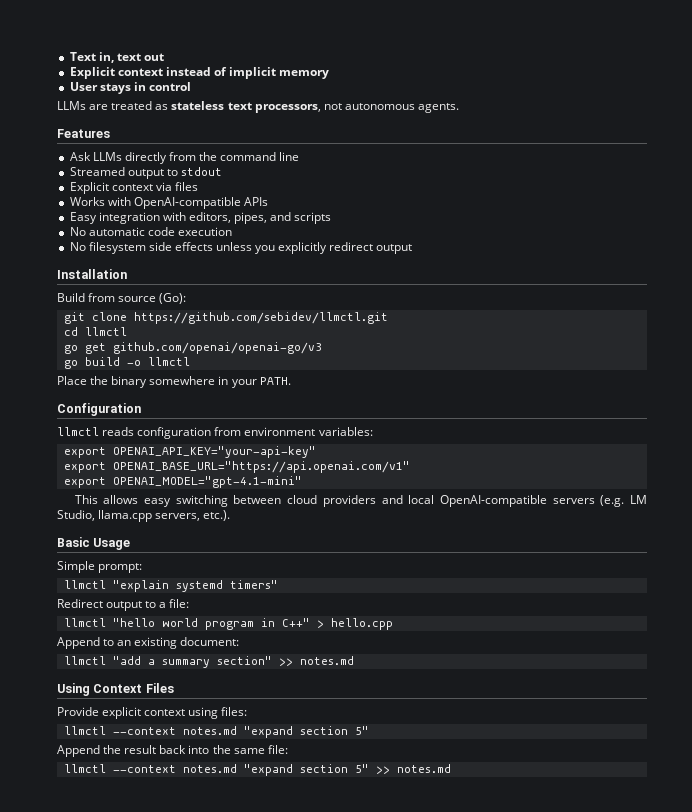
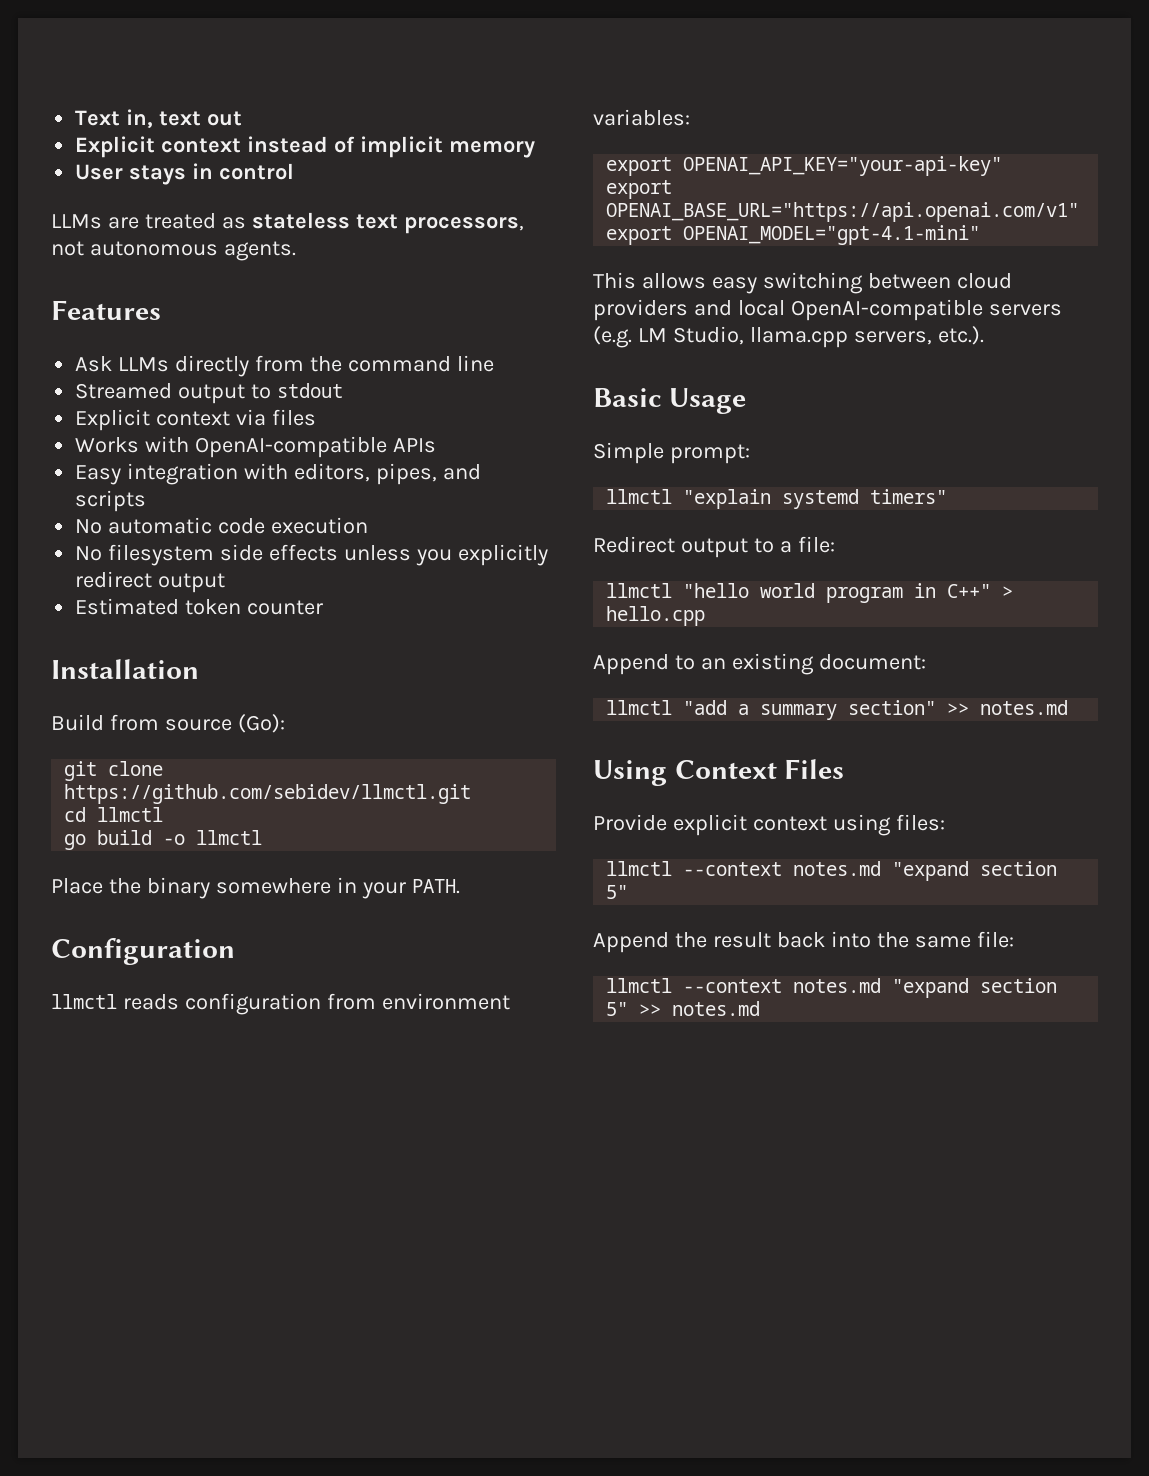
+ Estimated token counter
- go get github.com/openai/openai-go/v3

